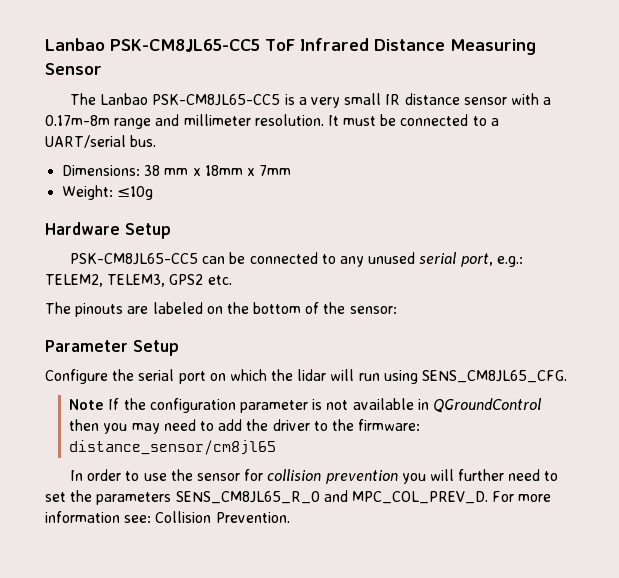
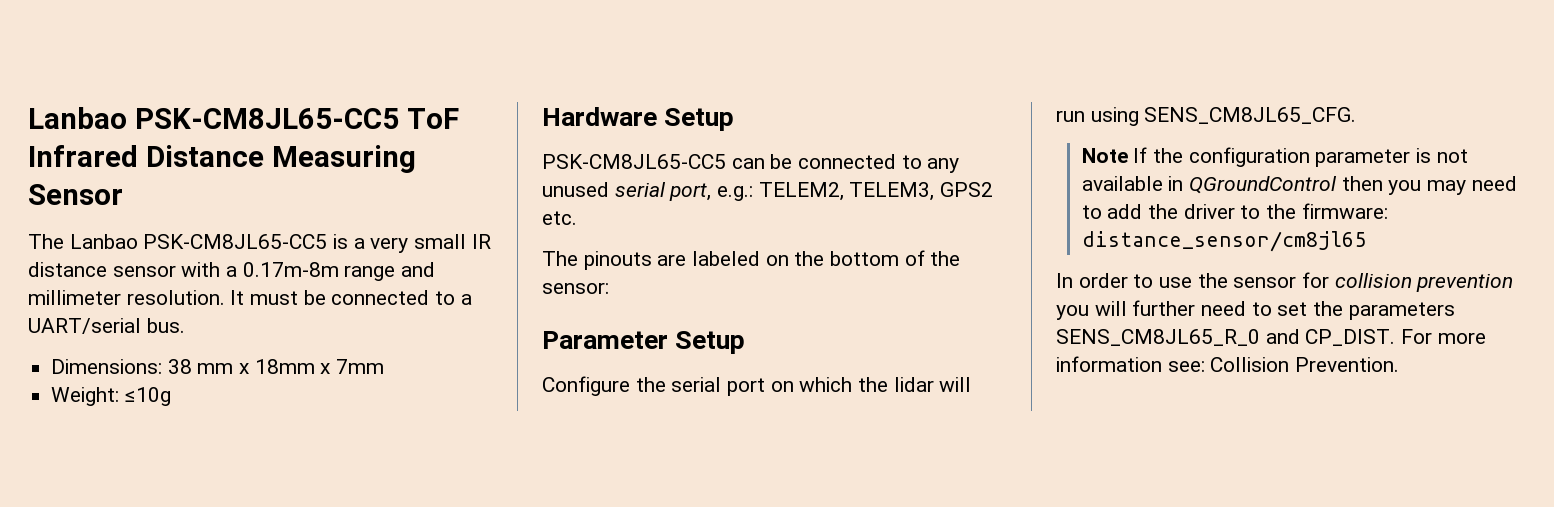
- In order to use the sensor for collision prevention you will further need to set the parameters SENS_CM8JL65_R_0 and MPC_COL_PREV_D.
+ In order to use the sensor for collision prevention you will further need to set the parameters SENS_CM8JL65_R_0 and CP_DIST.

